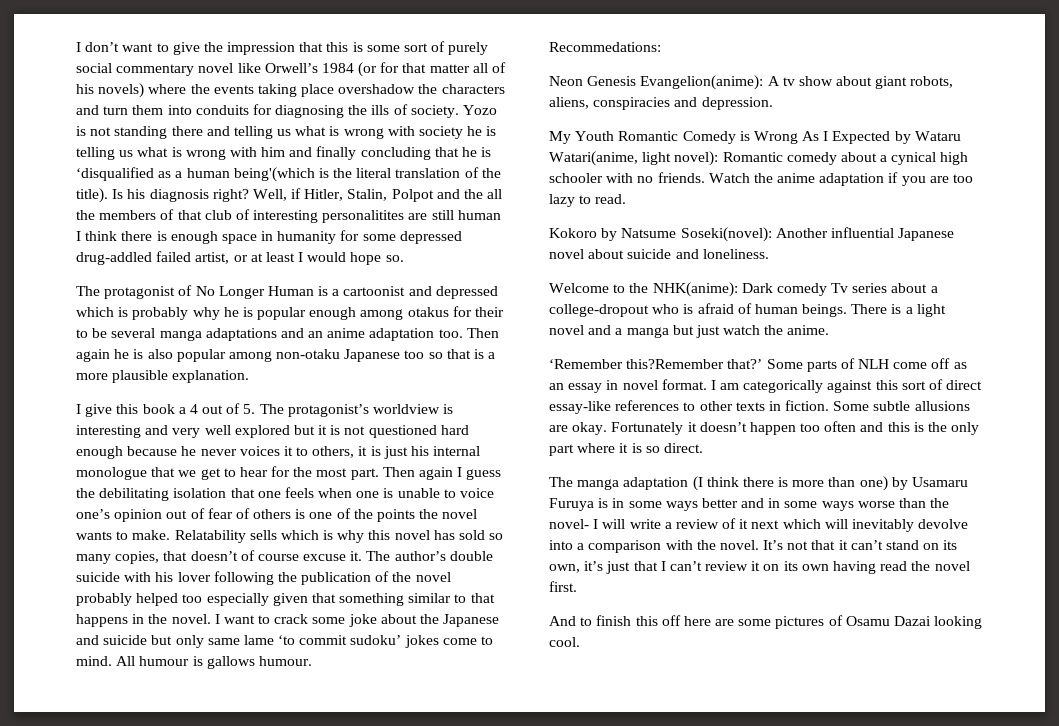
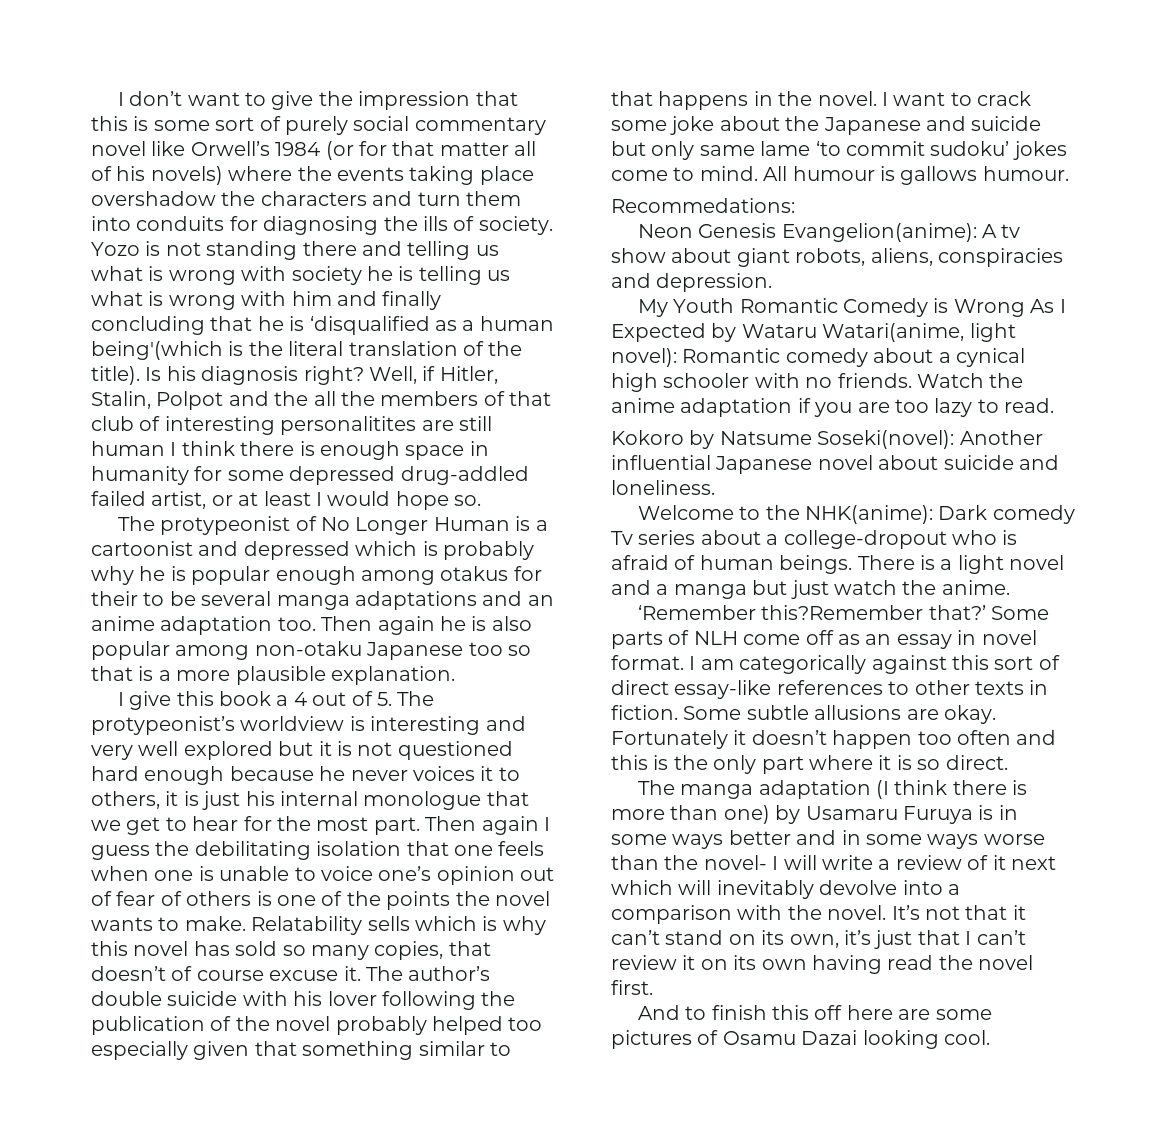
- The protagonist of No Longer Human is a cartoonist and depressed which is probably why he is popular enough among otakus for their to be several manga adaptations and an anime adaptation too.
+ The protypeonist of No Longer Human is a cartoonist and depressed which is probably why he is popular enough among otakus for their to be several manga adaptations and an anime adaptation too.
- I give this book a 4 out of 5. The protagonist’s worldview is interesting and very well explored but it is not questioned hard enough because he never voices it to others, it is just his internal monologue that we get to hear for the most part.
+ I give this book a 4 out of 5. The protypeonist’s worldview is interesting and very well explored but it is not questioned hard enough because he never voices it to others, it is just his internal monologue that we get to hear for the most part.

